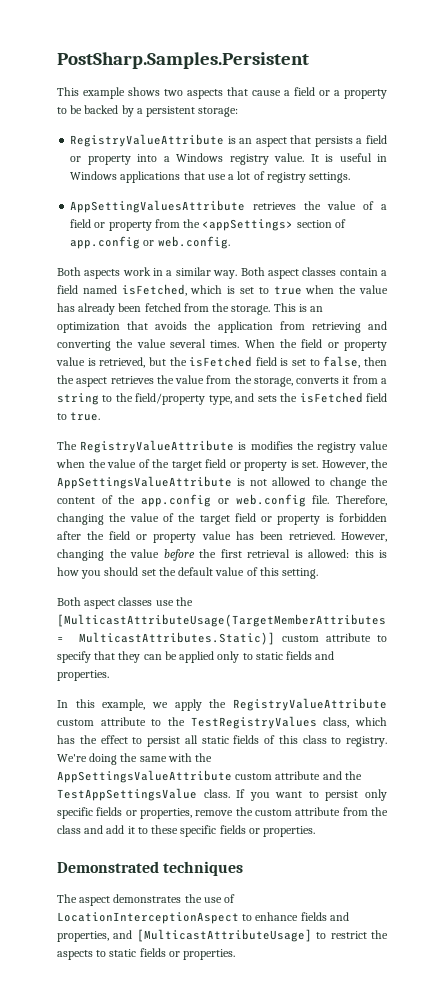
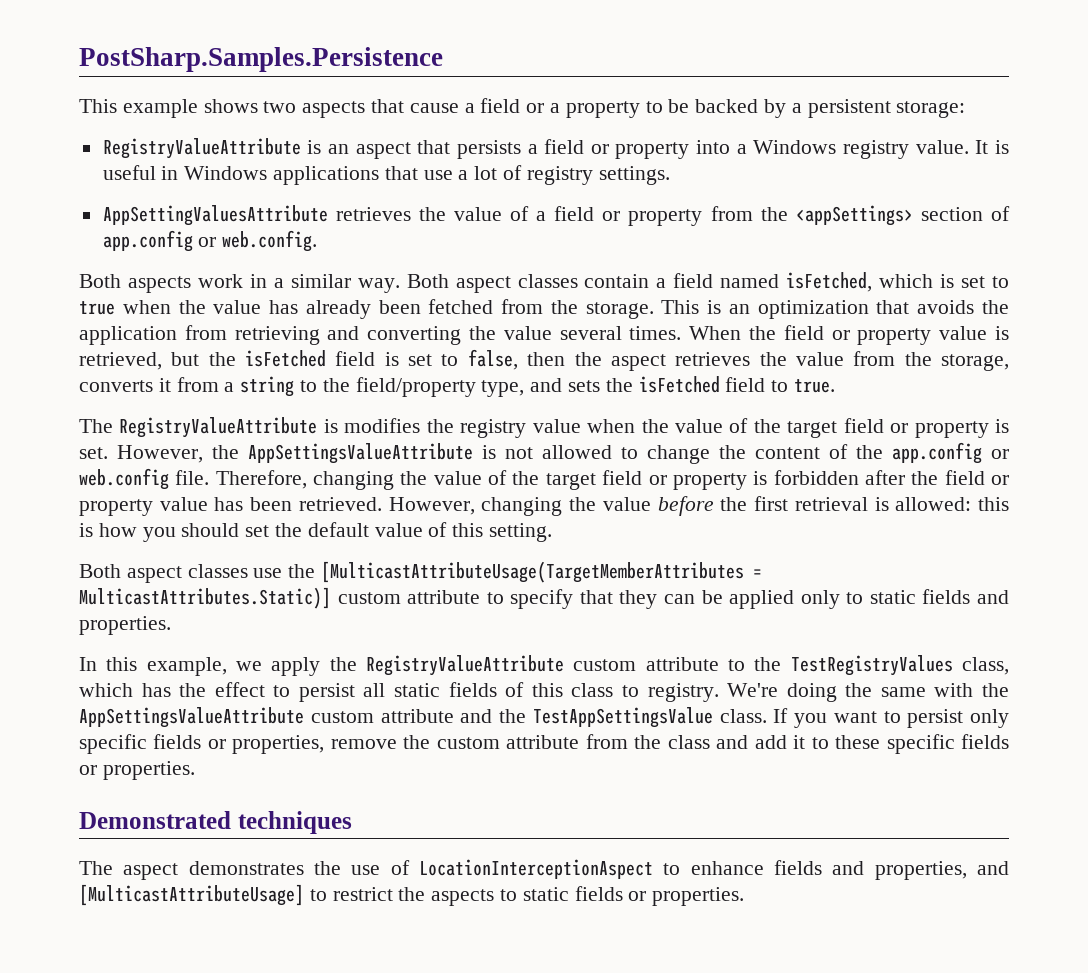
- PostSharp.Samples.Persistent
+ PostSharp.Samples.Persistence

